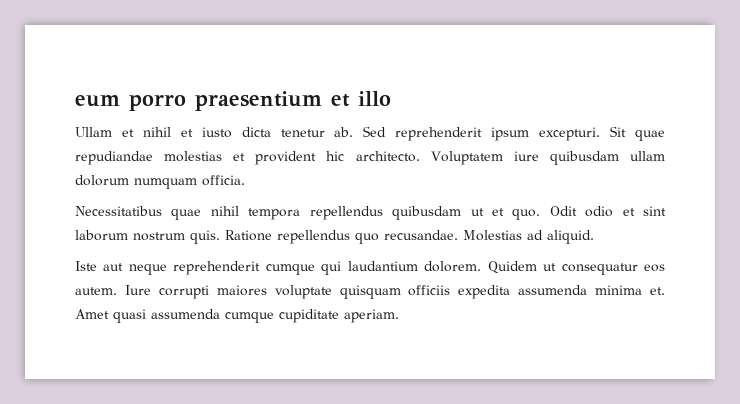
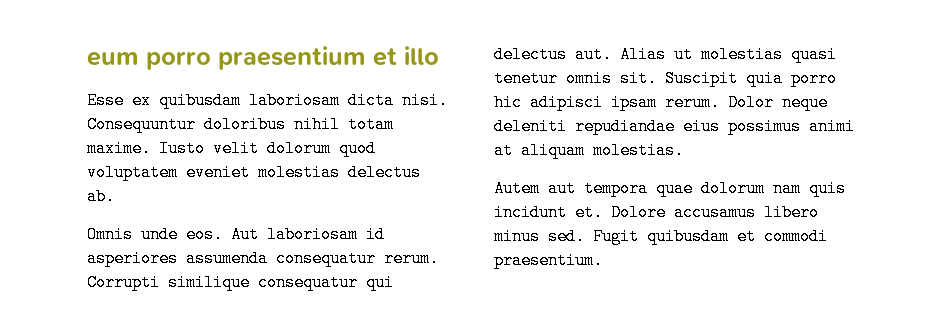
- Ullam et nihil et iusto dicta tenetur ab. Sed reprehenderit ipsum excepturi. Sit quae repudiandae molestias et provident hic architecto. Voluptatem iure quibusdam ullam dolorum numquam officia.
- Necessitatibus quae nihil tempora repellendus quibusdam ut et quo. Odit odio et sint laborum nostrum quis. Ratione repellendus quo recusandae. Molestias ad aliquid.
- Iste aut neque reprehenderit cumque qui laudantium dolorem. Quidem ut consequatur eos autem. Iure corrupti maiores voluptate quisquam officiis expedita assumenda minima et. Amet quasi assumenda cumque cupiditate aperiam.
+ Esse ex quibusdam laboriosam dicta nisi. Consequuntur doloribus nihil totam maxime. Iusto velit dolorum quod voluptatem eveniet molestias delectus ab.
+ Omnis unde eos. Aut laboriosam id asperiores assumenda consequatur rerum. Corrupti similique consequatur qui delectus aut. Alias ut molestias quasi tenetur omnis sit. Suscipit quia porro hic adipisci ipsam rerum. Dolor neque deleniti repudiandae eius possimus animi at aliquam molestias.
+ Autem aut tempora quae dolorum nam quis incidunt et. Dolore accusamus libero minus sed. Fugit quibusdam et commodi praesentium.

